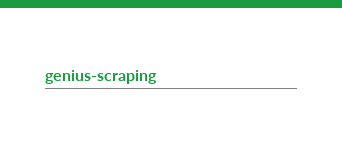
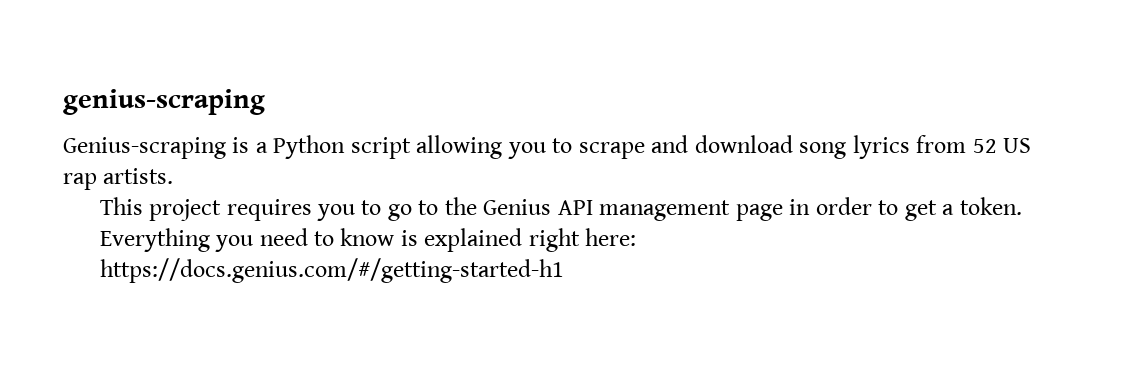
+ Genius-scraping is a Python script allowing you to scrape and download song lyrics from 52 US rap artists.
+ This project requires you to go to the Genius API management page in order to get a token. Everything you need to know is explained right here: https://docs.genius.com/#/getting-started-h1

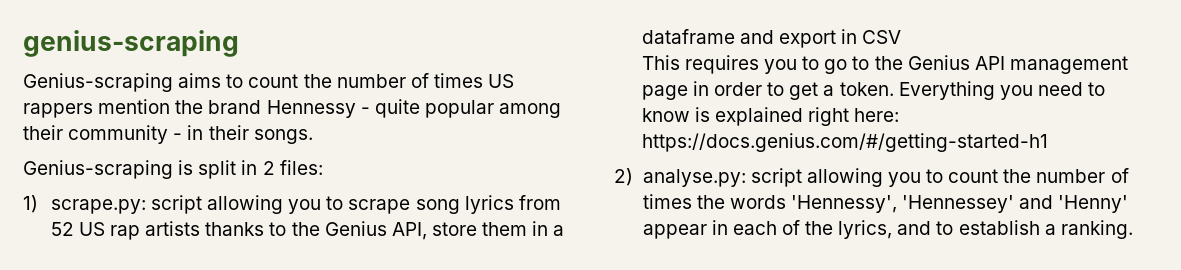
- Genius-scraping is a Python script allowing you to scrape and download song lyrics from 52 US rap artists.
+ Genius-scraping aims to count the number of times US rappers mention the brand Hennessy - quite popular among their community - in their songs.
+ Genius-scraping is split in 2 files:
+ 1) scrape.py: script allowing you to scrape song lyrics from 52 US rap artists thanks to the Genius API, store them in a dataframe and export in CSV
- This project requires you to go to the Genius API management page in order to get a token.
+ This requires you to go to the Genius API management page in order to get a token.
+ 2) analyse.py: script allowing you to count the number of times the words 'Hennessy', 'Hennessey' and 'Henny' appear in each of the lyrics, and to establish a ranking.

